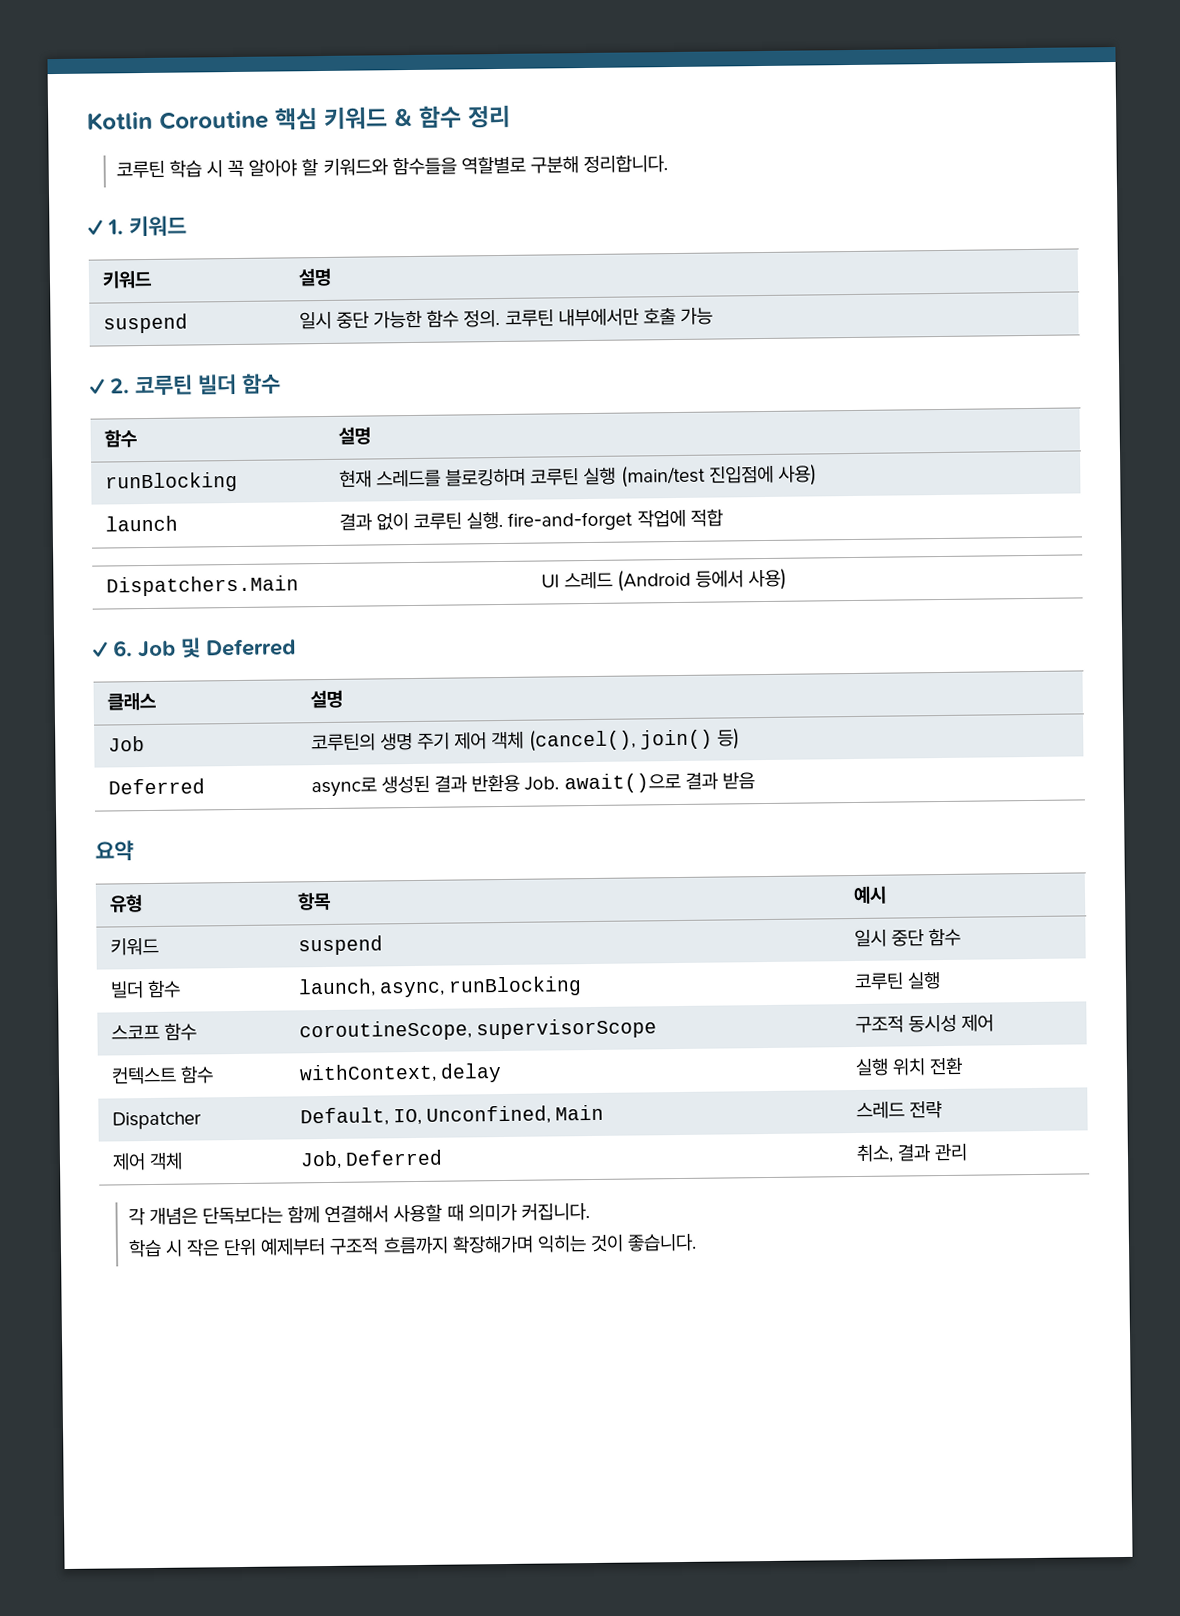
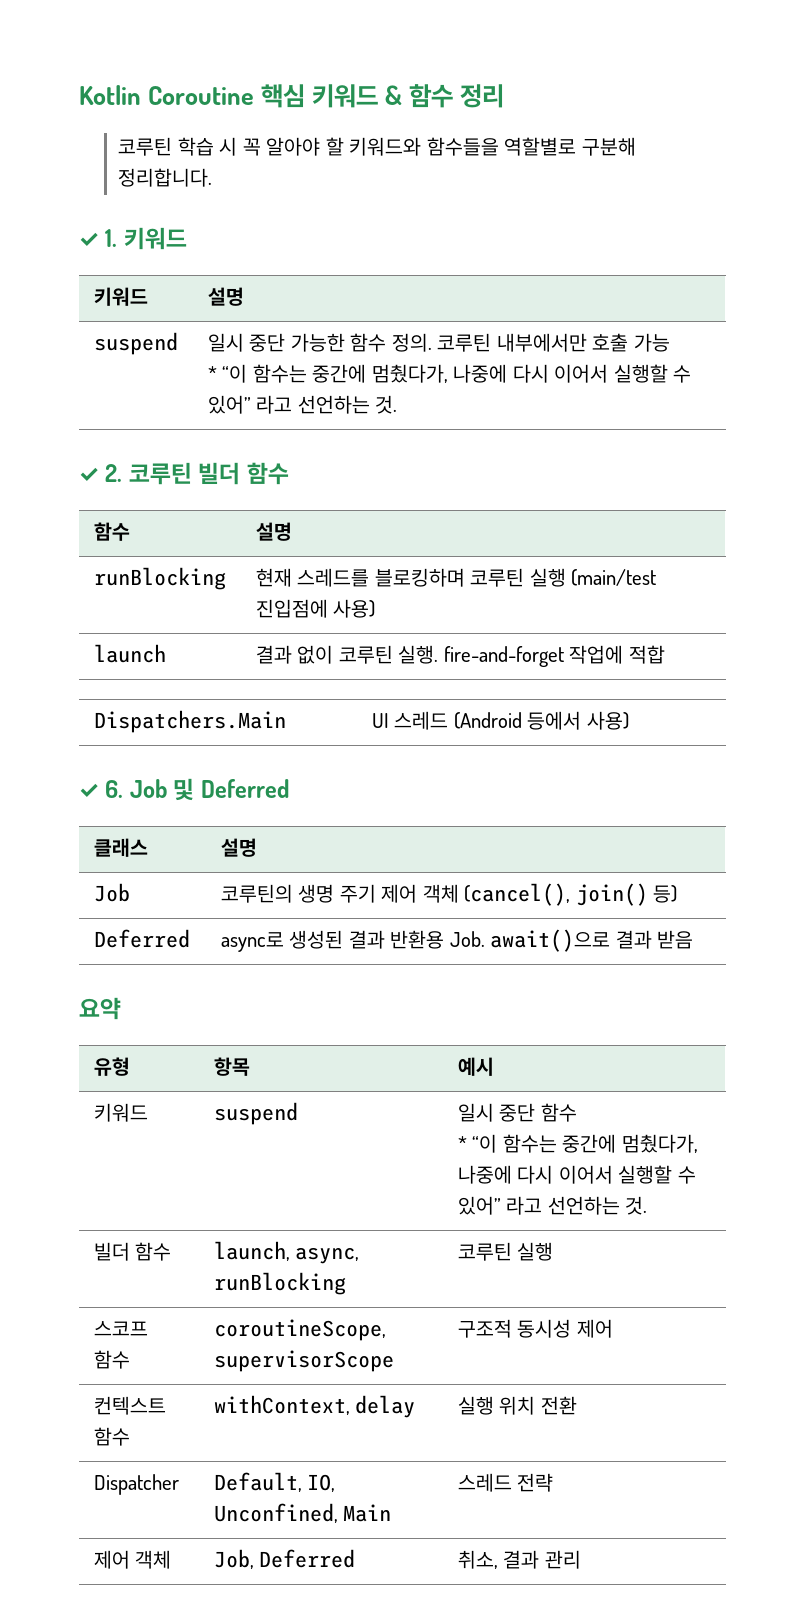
  suspend | 일시 중단 가능한 함수 정의. 코루틴 내부에서만 호출 가능
+ * “이 함수는 중간에 멈췄다가, 나중에 다시 이어서 실행할 수 있어” 라고 선언하는 것.
  키워드 | suspend | 일시 중단 함수
+ * “이 함수는 중간에 멈췄다가, 나중에 다시 이어서 실행할 수 있어” 라고 선언하는 것.
- 각 개념은 단독보다는 함께 연결해서 사용할 때 의미가 커집니다.
- 학습 시 작은 단위 예제부터 구조적 흐름까지 확장해가며 익히는 것이 좋습니다.

